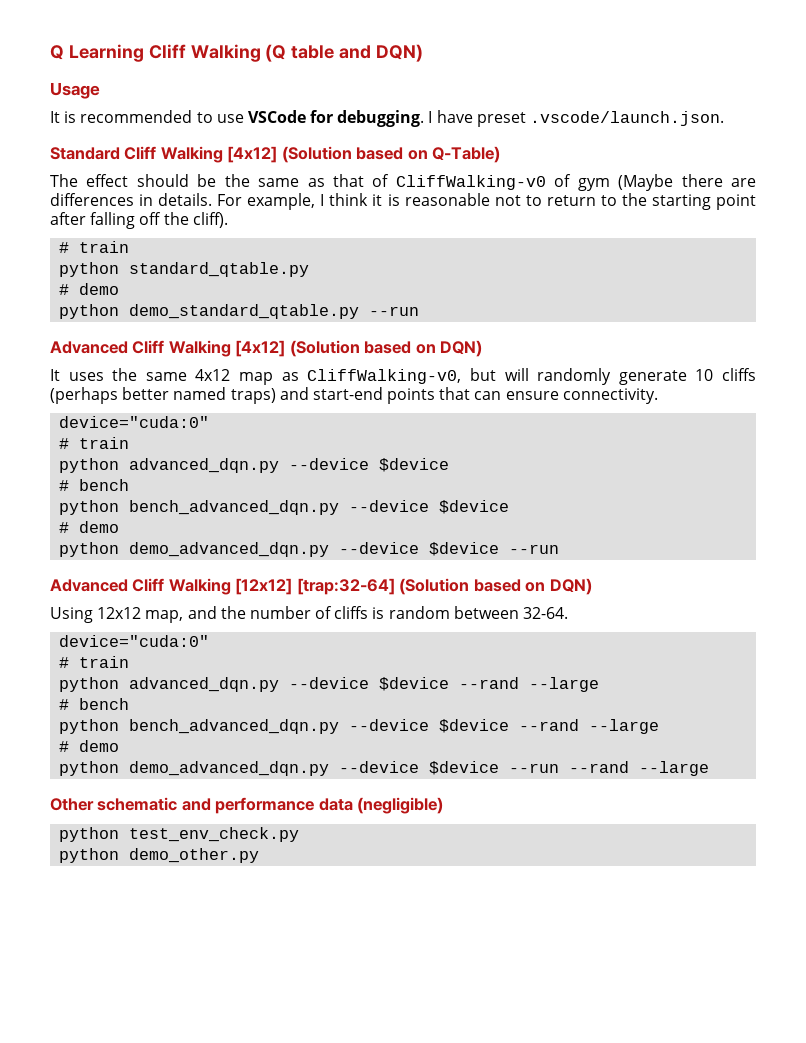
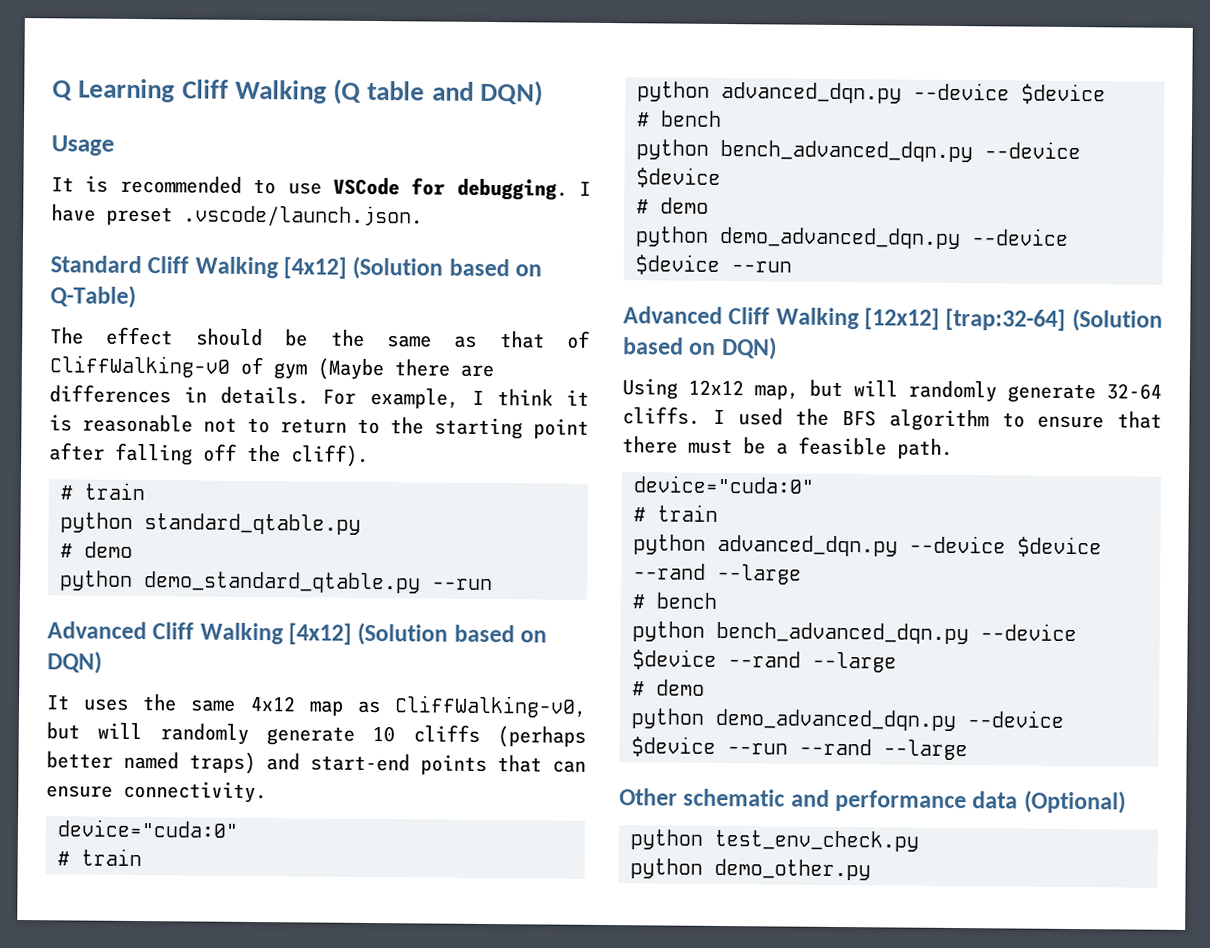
- Using 12x12 map, and the number of cliffs is random between 32-64.
+ Using 12x12 map, but will randomly generate 32-64 cliffs. I used the BFS algorithm to ensure that there must be a feasible path.
- Other schematic and performance data (negligible)
+ Other schematic and performance data (Optional)

